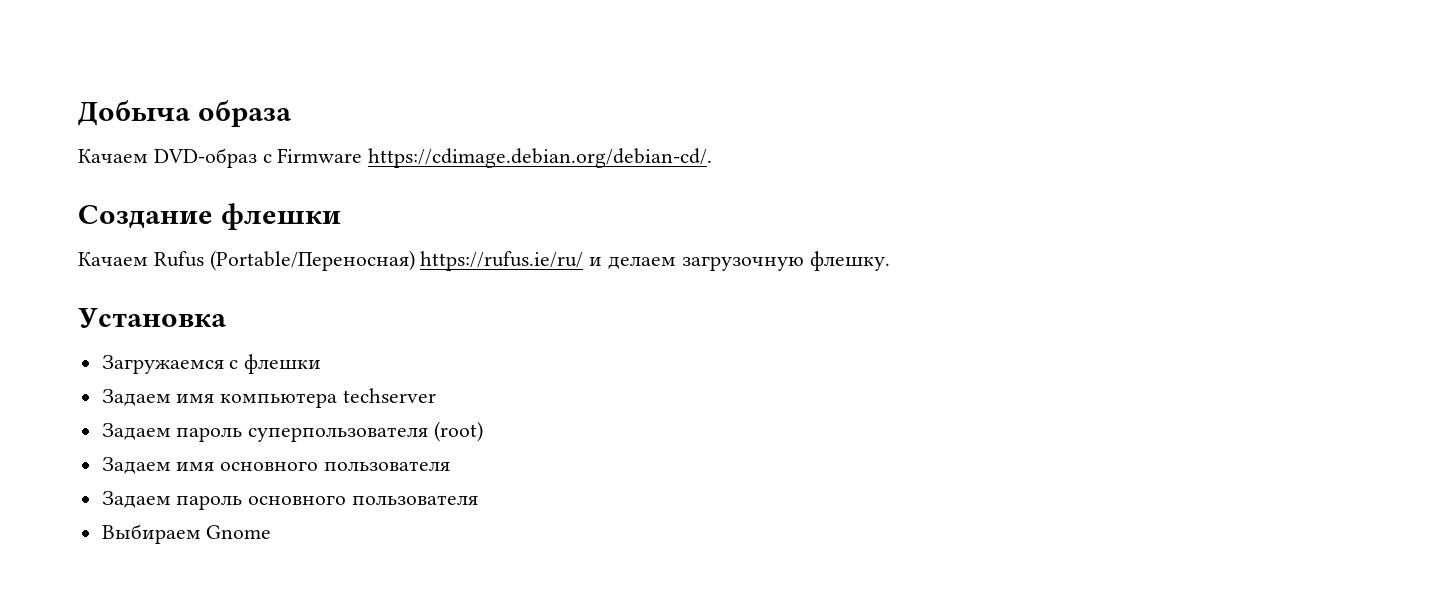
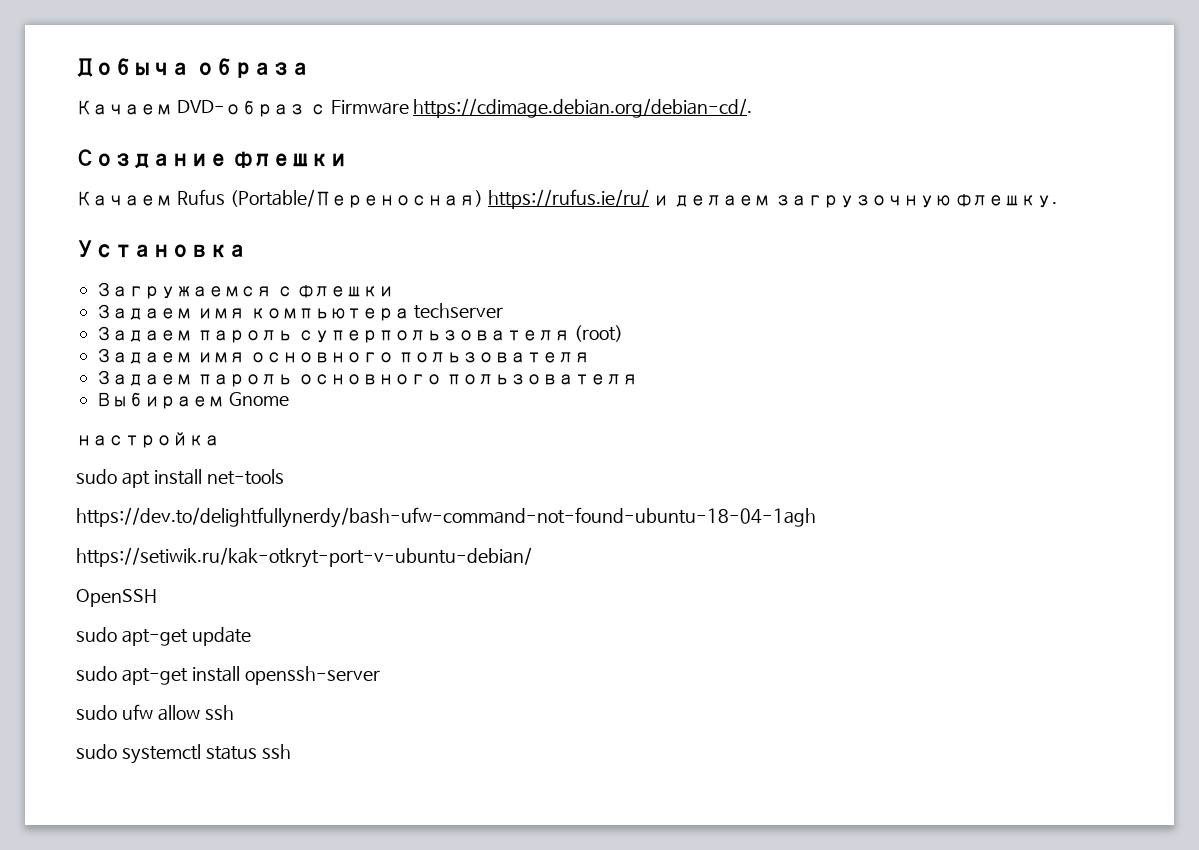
+ настройка
+ sudo apt install net-tools
+ https://dev.to/delightfullynerdy/bash-ufw-command-not-found-ubuntu-18-04-1agh
+ https://setiwik.ru/kak-otkryt-port-v-ubuntu-debian/
+ OpenSSH
+ sudo apt-get update
+ sudo apt-get install openssh-server
+ sudo ufw allow ssh
+ sudo systemctl status ssh

